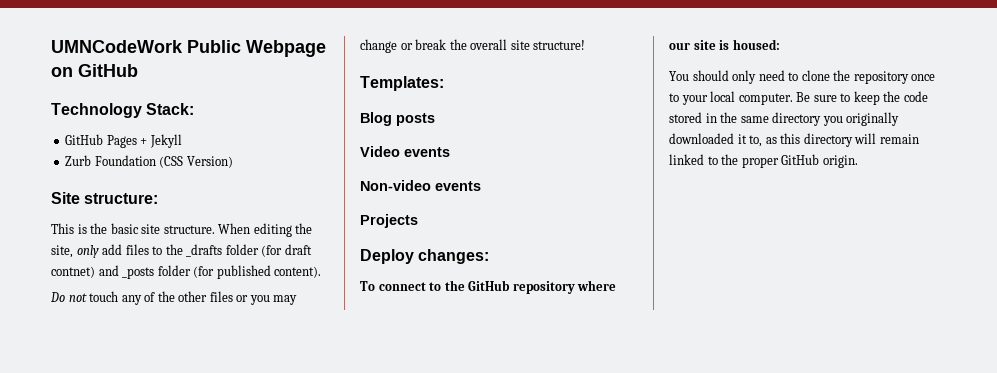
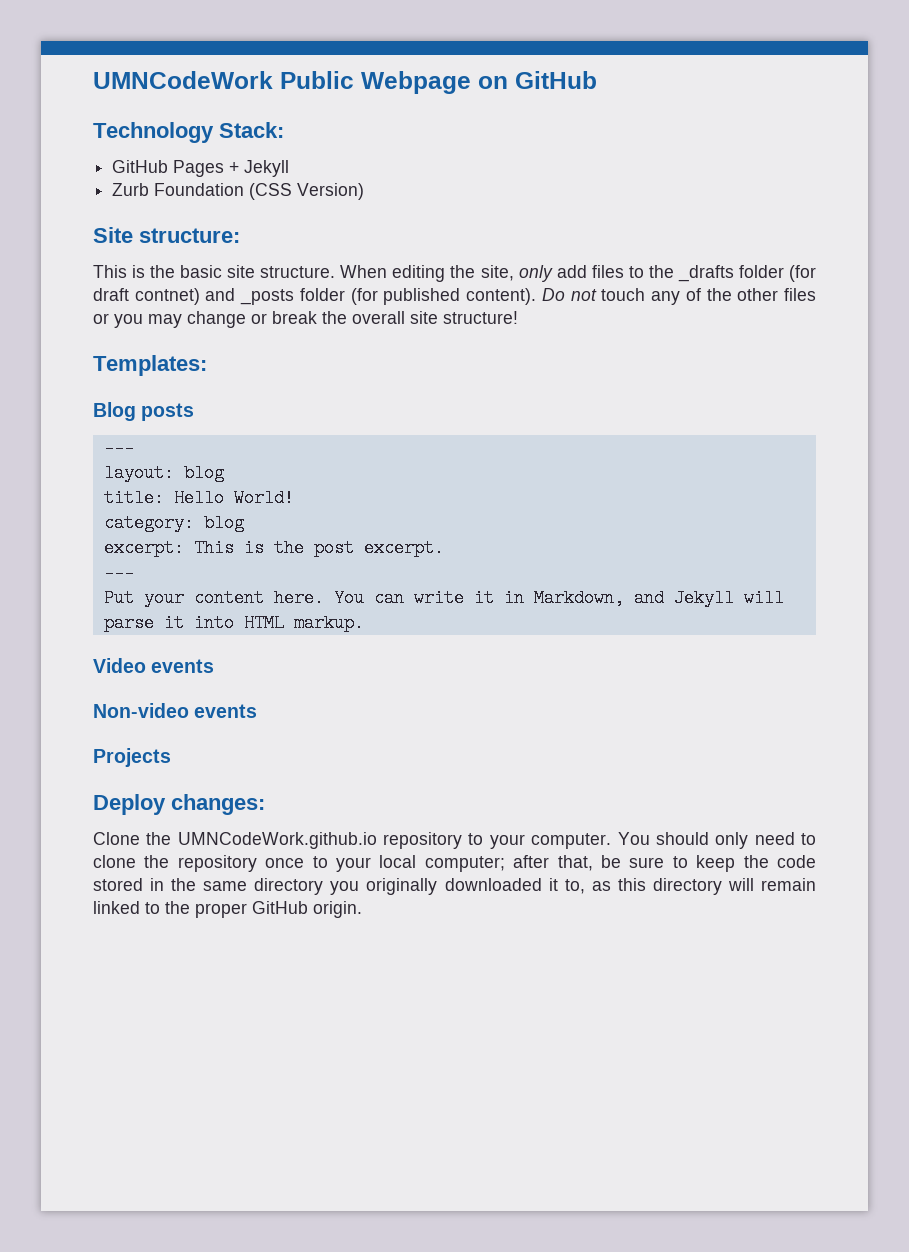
- When editing the site, only add files to the _drafts folder (for draft contnet) and _posts folder (for published content).
- Do not touch any of the other files or you may change or break the overall site structure!
+ When editing the site, only add files to the _drafts folder (for draft contnet) and _posts folder (for published content). Do not touch any of the other files or you may change or break the overall site structure!
  Blog posts
+ ---
+ layout: blog
+ title: Hello World!
+ category: blog
+ excerpt: This is the post excerpt.
+ ---
+ Put your content here. You can write it in Markdown, and Jekyll will parse it into HTML markup.
- To connect to the GitHub repository where our site is housed:
- You should only need to clone the repository once to your local computer. Be sure to keep the code stored in the same directory you originally downloaded it to, as this directory will remain linked to the proper GitHub origin.
+ Clone the UMNCodeWork.github.io repository to your computer. You should only need to clone the repository once to your local computer; after that, be sure to keep the code stored in the same directory you originally downloaded it to, as this directory will remain linked to the proper GitHub origin.

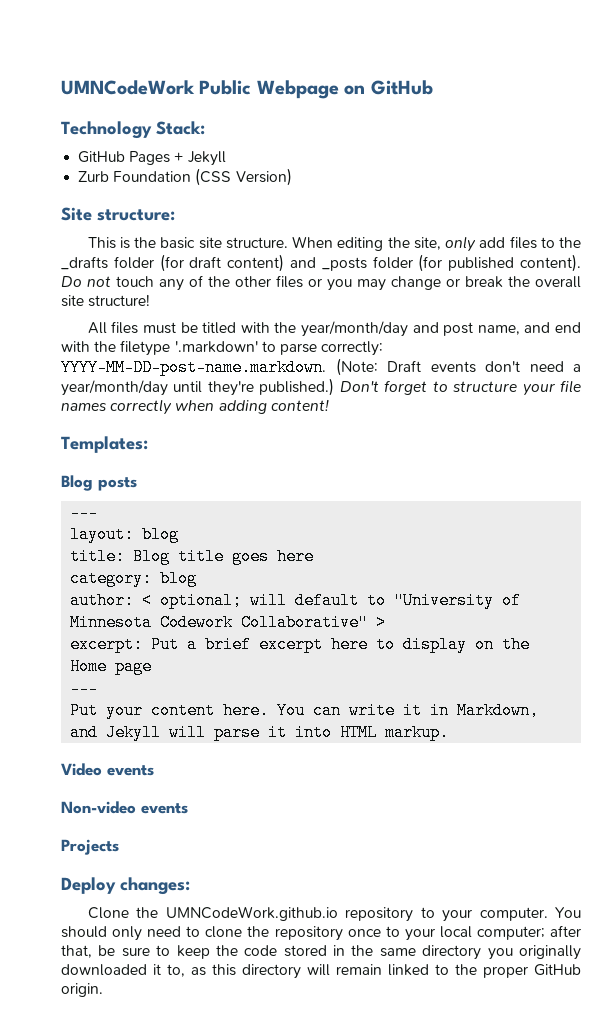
- When editing the site, only add files to the _drafts folder (for draft contnet) and _posts folder (for published content).
+ When editing the site, only add files to the _drafts folder (for draft content) and _posts folder (for published content).
+ All files must be titled with the year/month/day and post name, and end with the filetype '.markdown' to parse correctly: YYYY-MM-DD-post-name.markdown. (Note: Draft events don't need a year/month/day until they're published.) Don't forget to structure your file names correctly when adding content!
- title: Hello World!
+ title: Blog title goes here
  category: blog
- excerpt: This is the post excerpt.
+ author: < optional; will default to "University of Minnesota Codework Collaborative" >
+ excerpt: Put a brief excerpt here to display on the Home page

